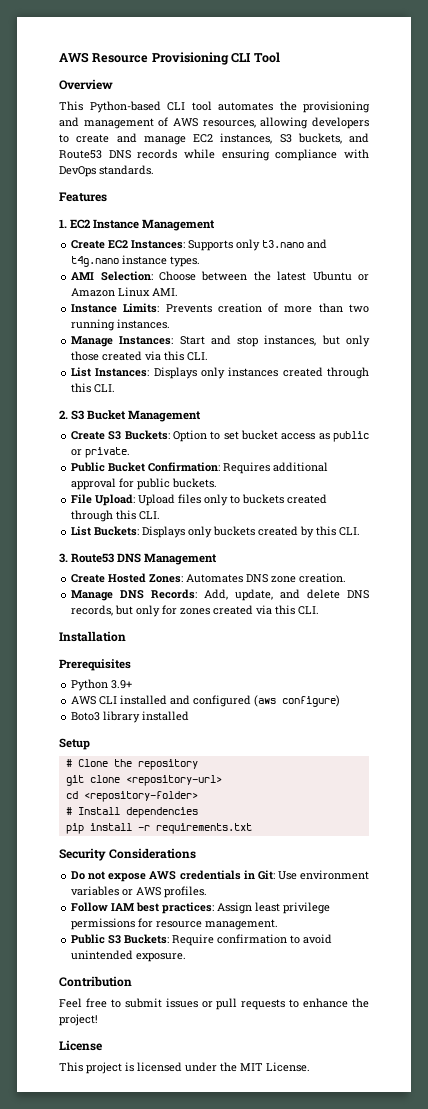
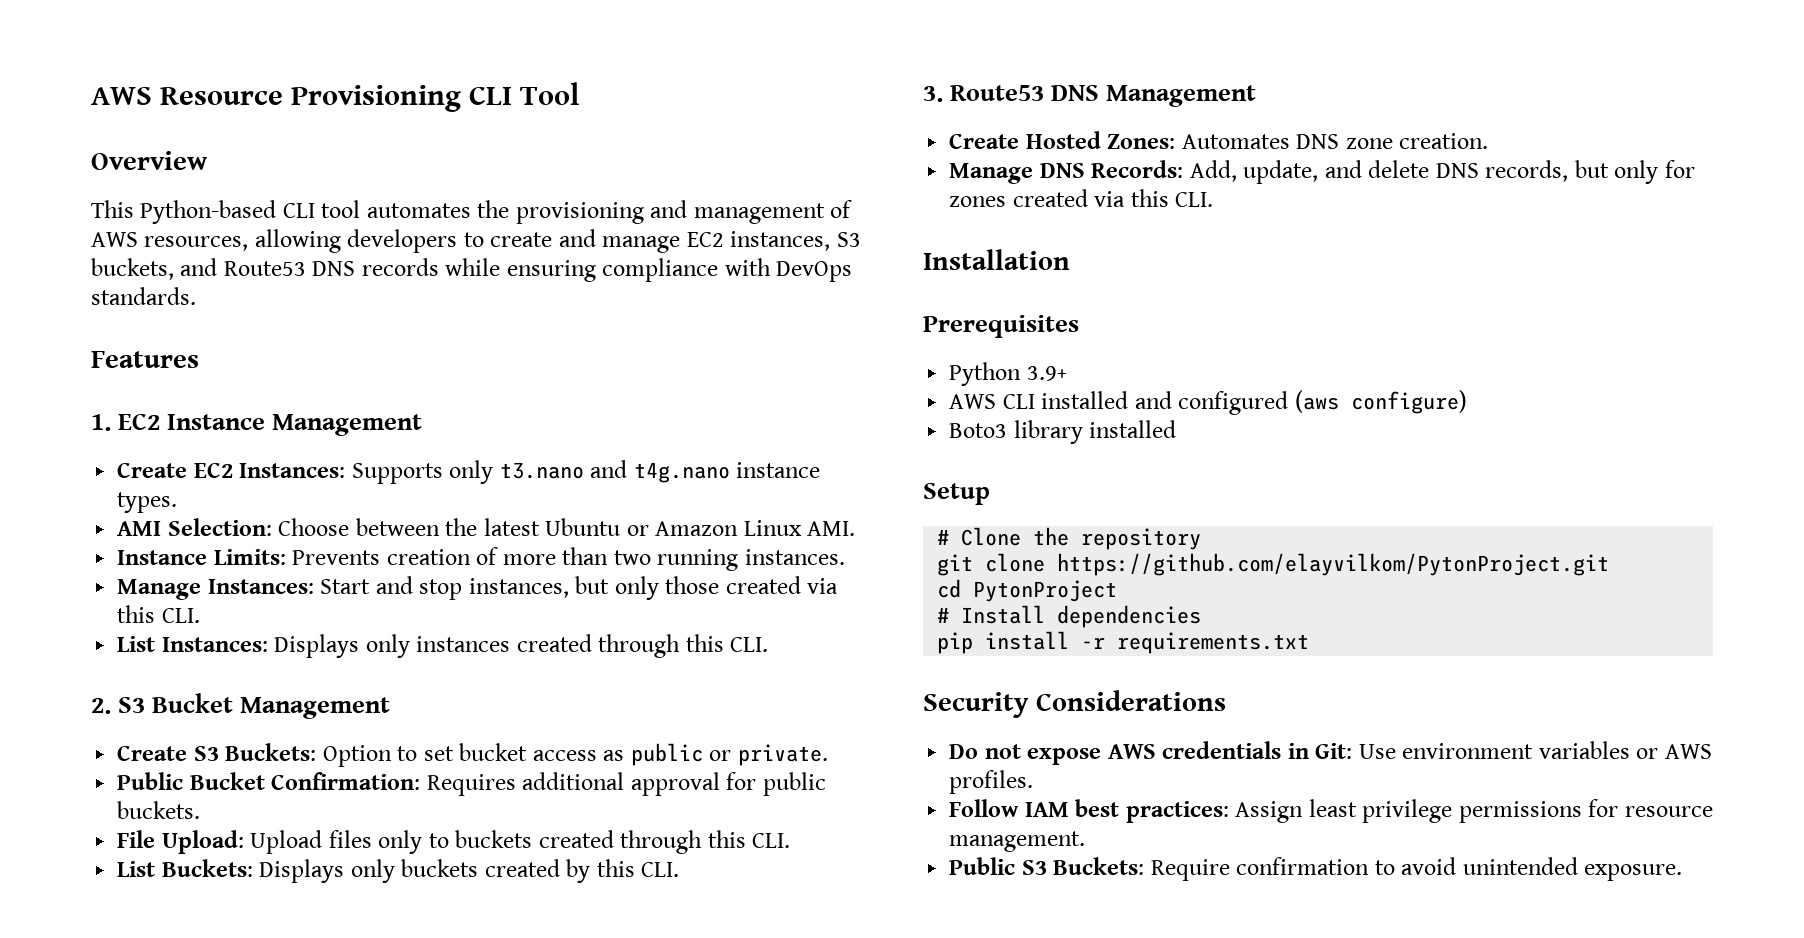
- git clone <repository-url>
+ git clone https://github.com/elayvilkom/PytonProject.git
- cd <repository-folder>
+ cd PytonProject
- Contribution
- Feel free to submit issues or pull requests to enhance the project!
- License
- This project is licensed under the MIT License.

